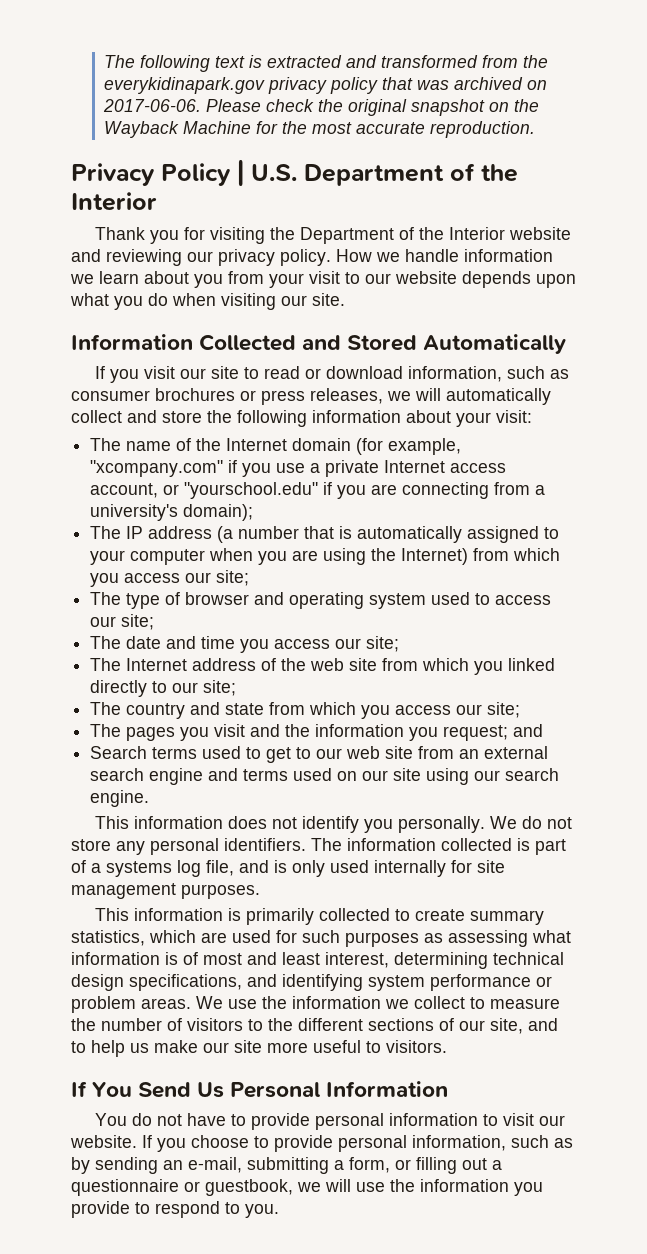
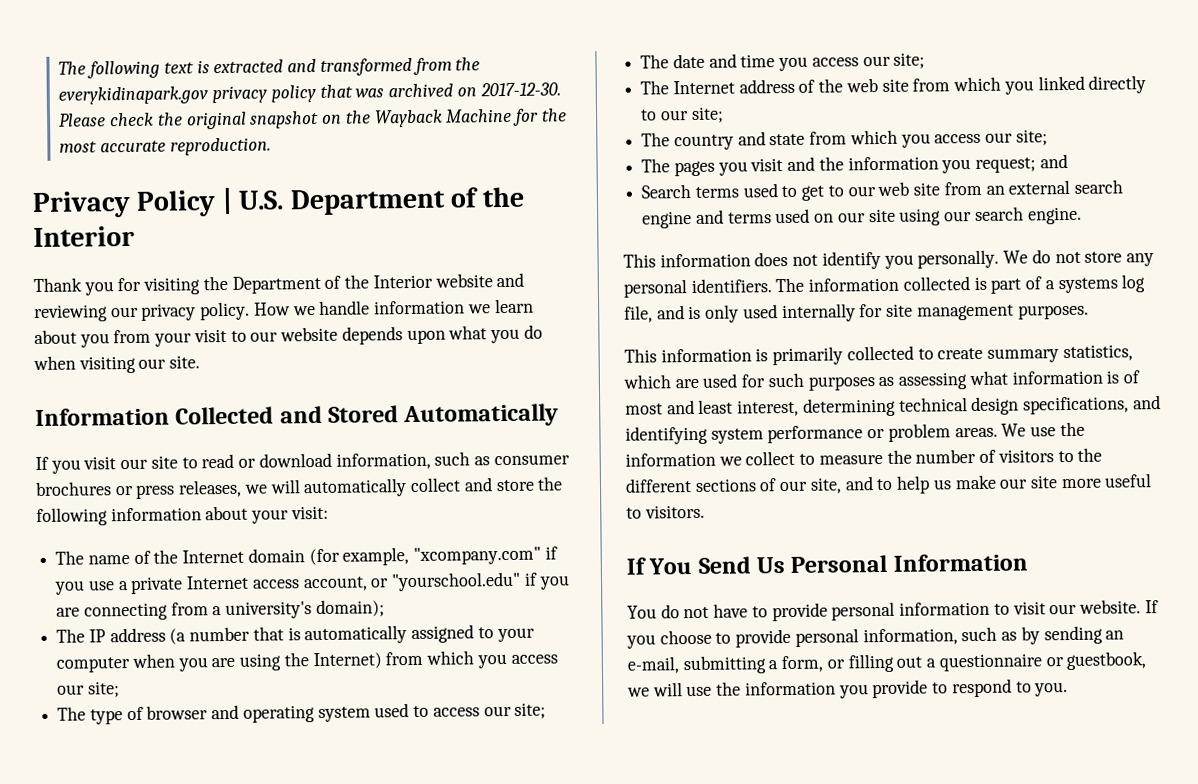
- The following text is extracted and transformed from the everykidinapark.gov privacy policy that was archived on 2017-06-06.
+ The following text is extracted and transformed from the everykidinapark.gov privacy policy that was archived on 2017-12-30.

